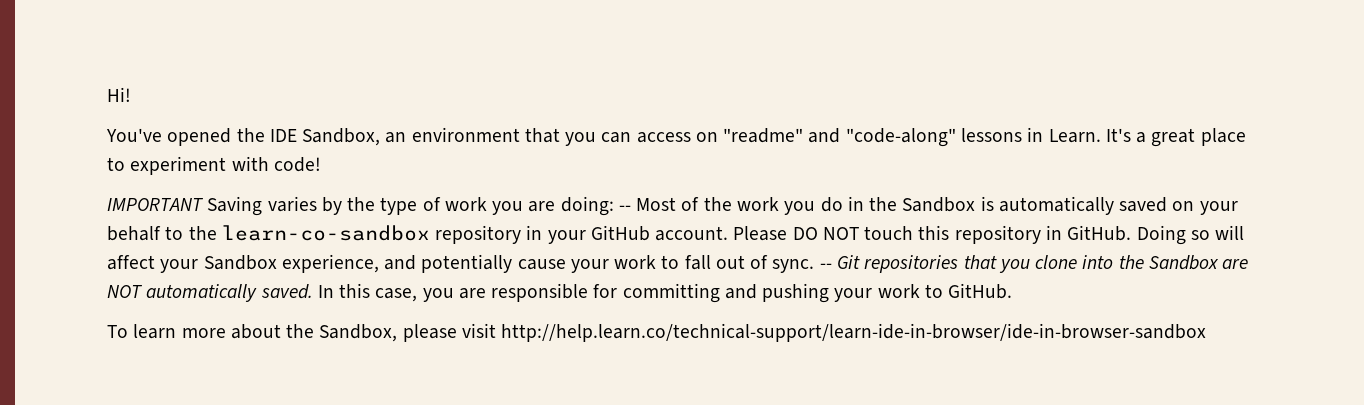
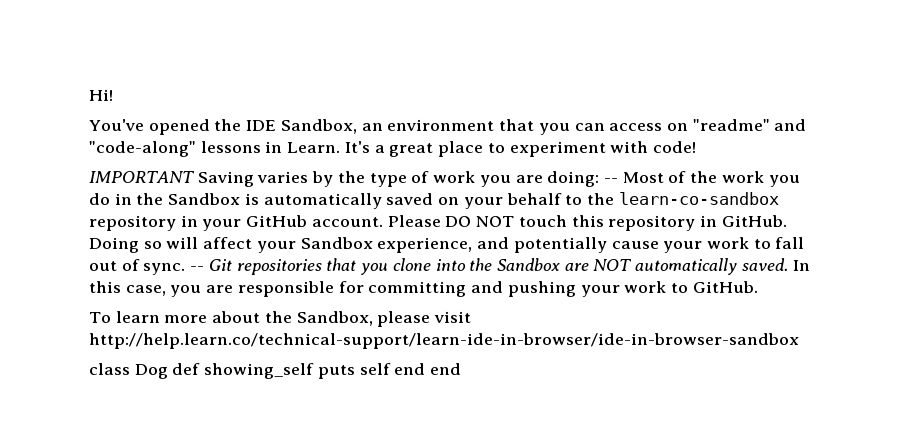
+ class Dog def showing_self puts self end end

